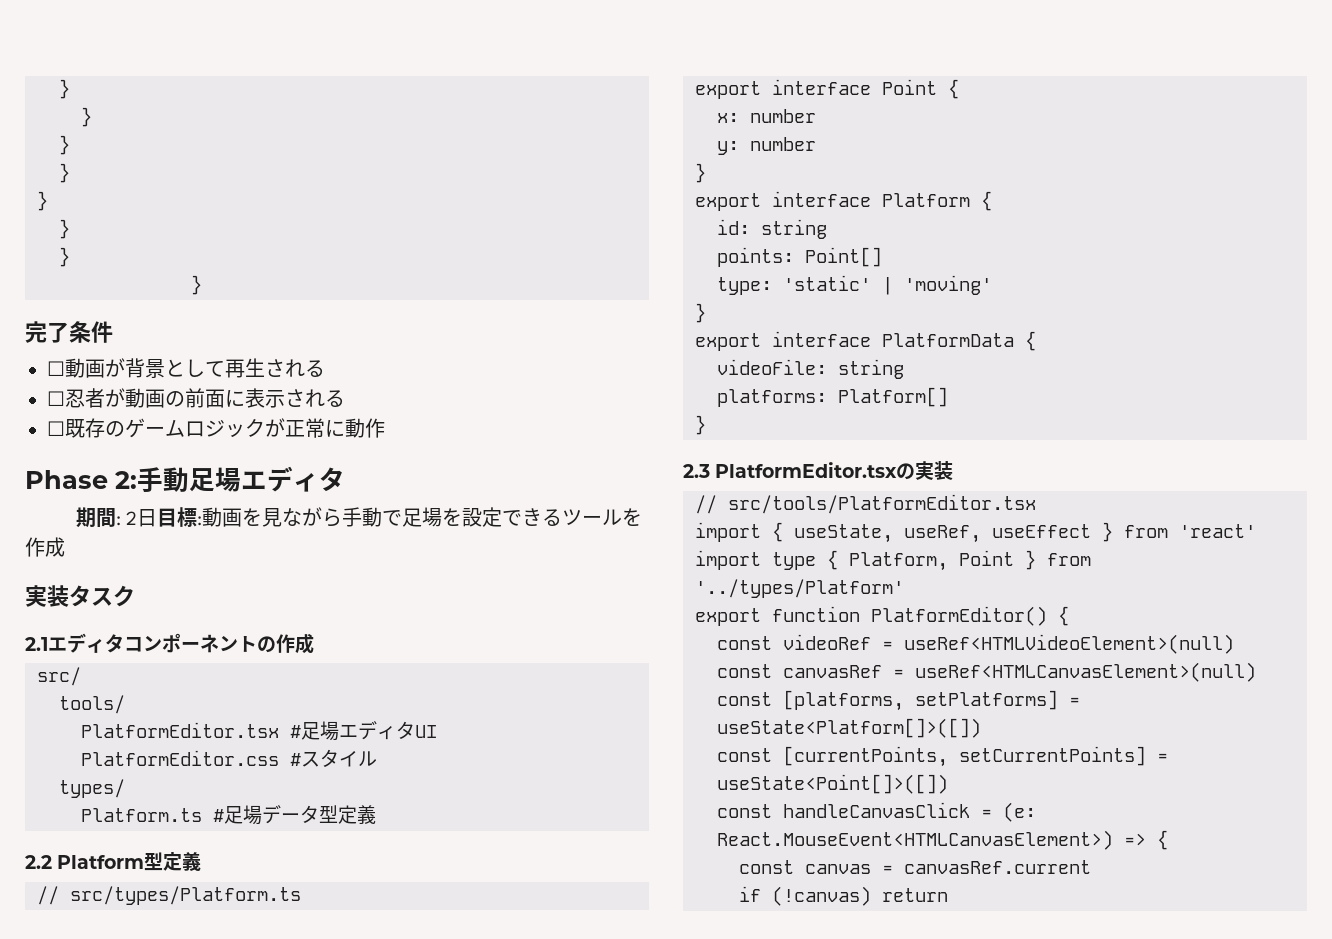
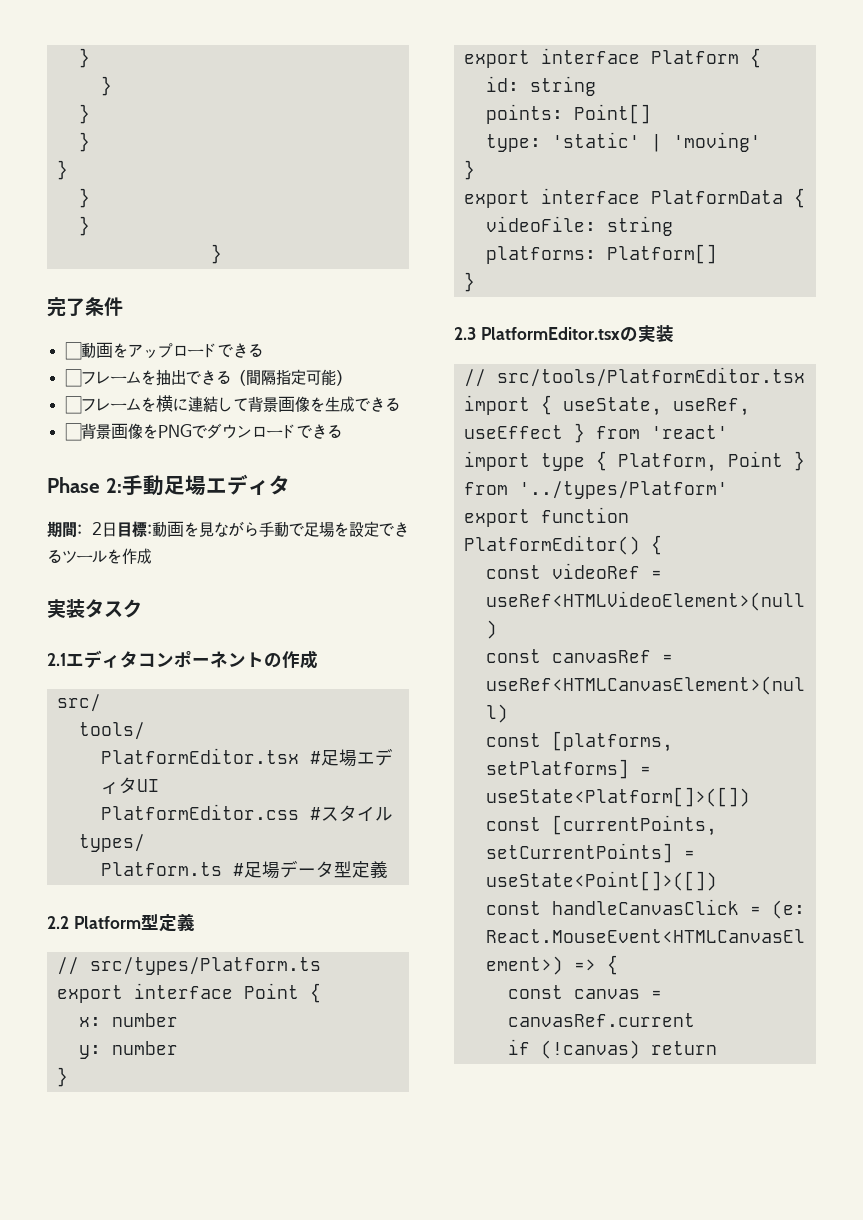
- ☐動画が背景として再生される
- ☐忍者が動画の前面に表示される
- ☐既存のゲームロジックが正常に動作
+ ☐動画をアップロードできる
+ ☐フレームを抽出できる（間隔指定可能）
+ ☐フレームを横に連結して背景画像を生成できる
+ ☐背景画像をPNGでダウンロードできる

